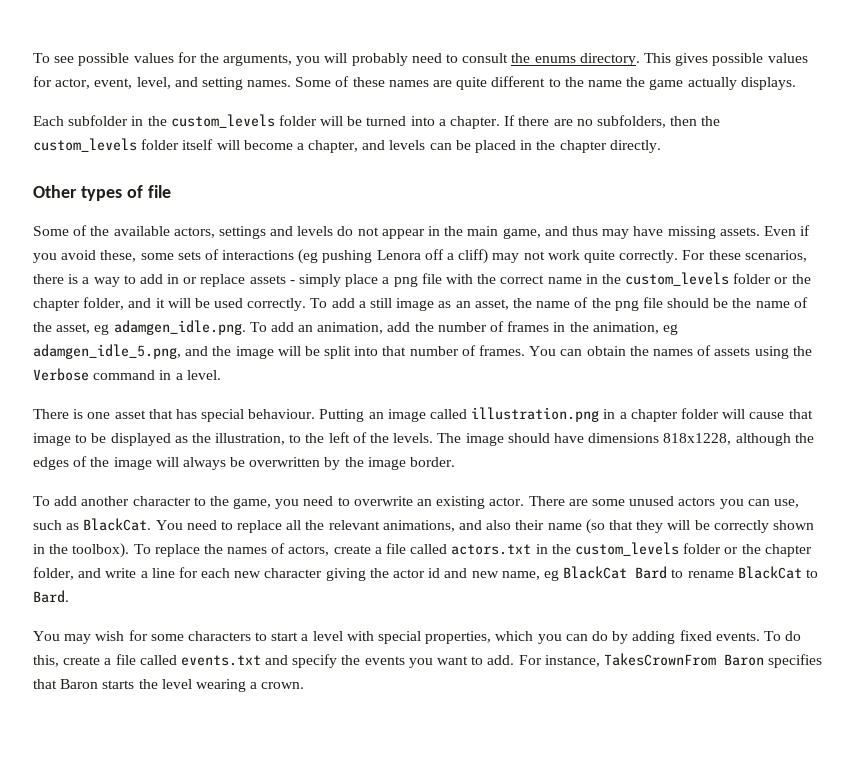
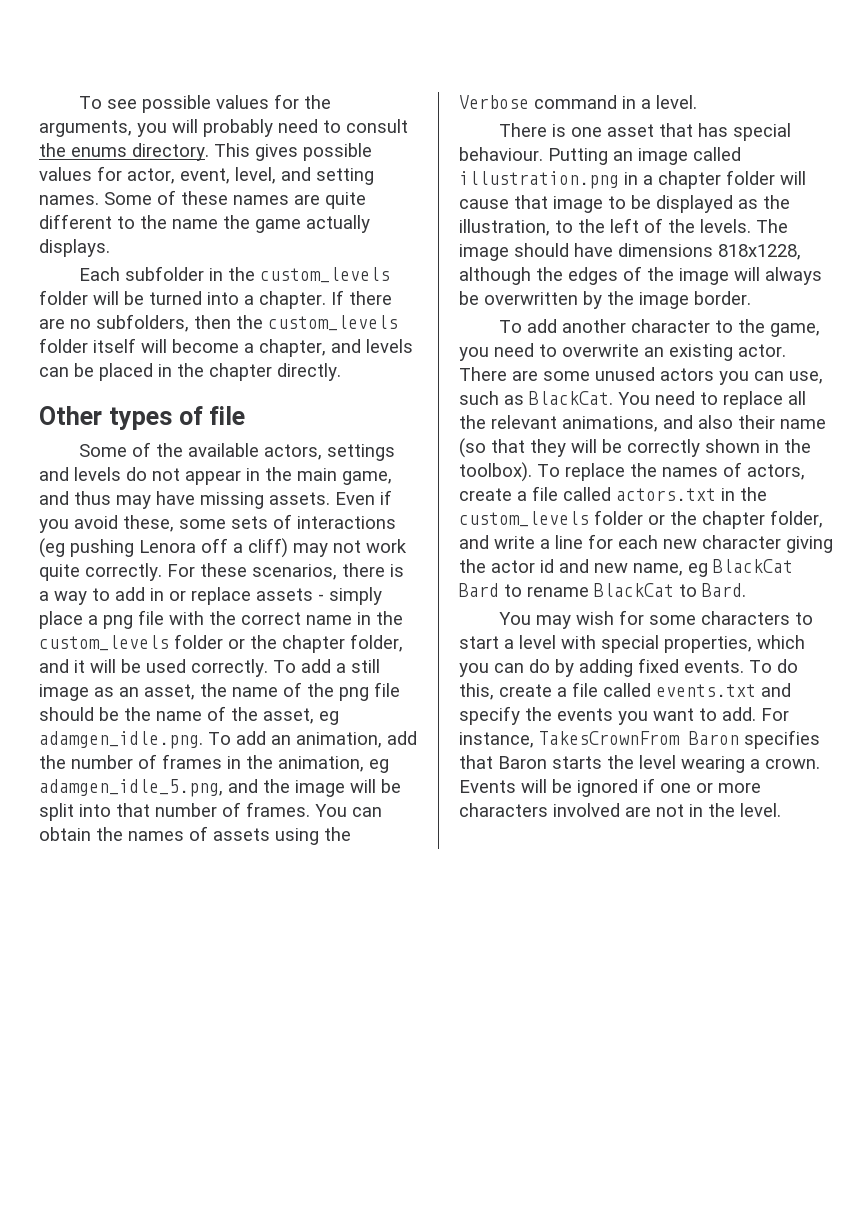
+ Events will be ignored if one or more characters involved are not in the level.

